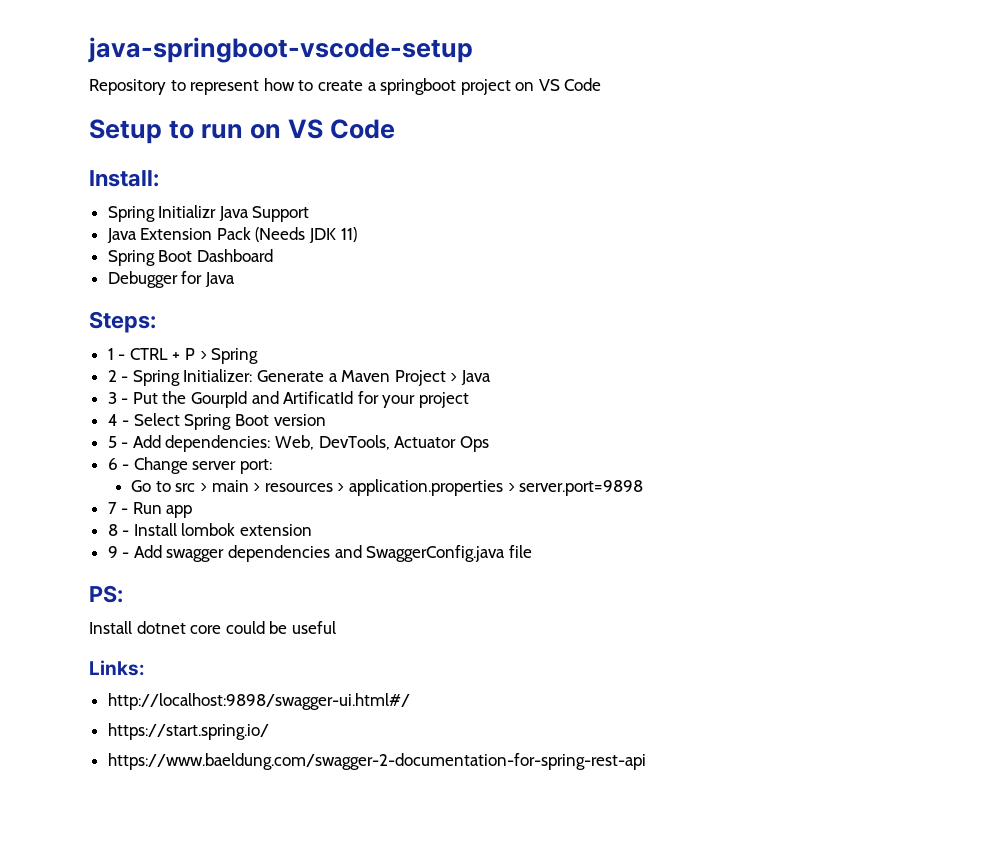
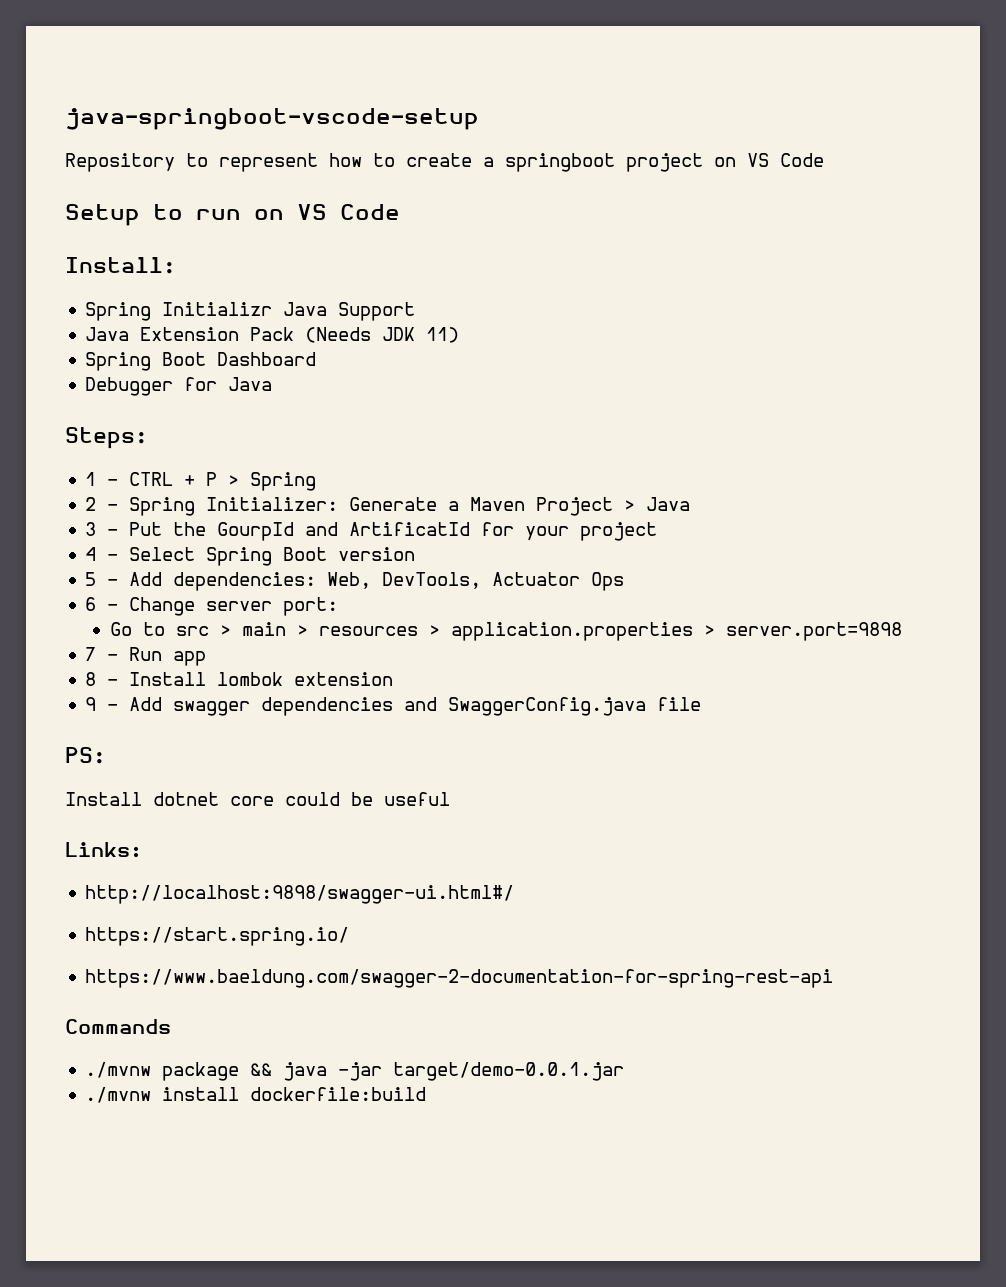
+ Commands
+ ./mvnw package && java -jar target/demo-0.0.1.jar
+ ./mvnw install dockerfile:build

